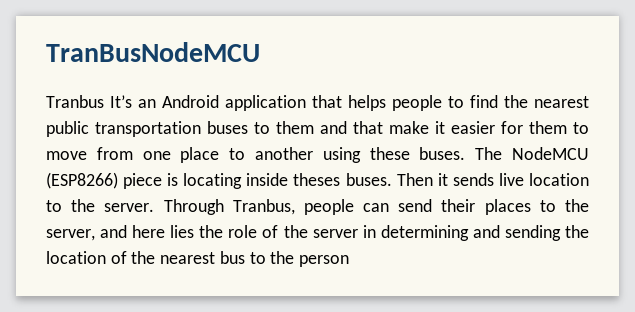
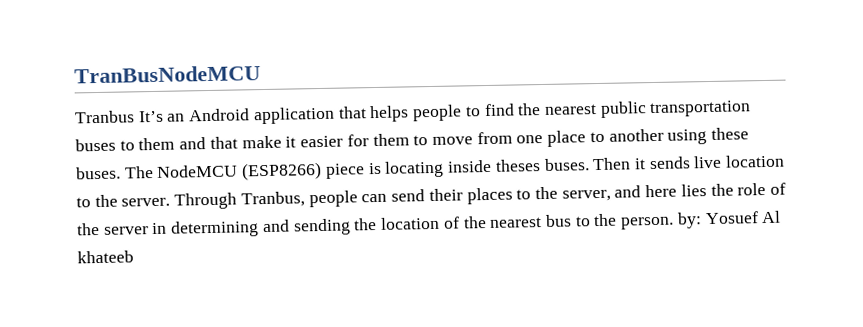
- Through Tranbus, people can send their places to the server, and here lies the role of the server in determining and sending the location of the nearest bus to the person
+ Through Tranbus, people can send their places to the server, and here lies the role of the server in determining and sending the location of the nearest bus to the person. by: Yosuef Al khateeb

